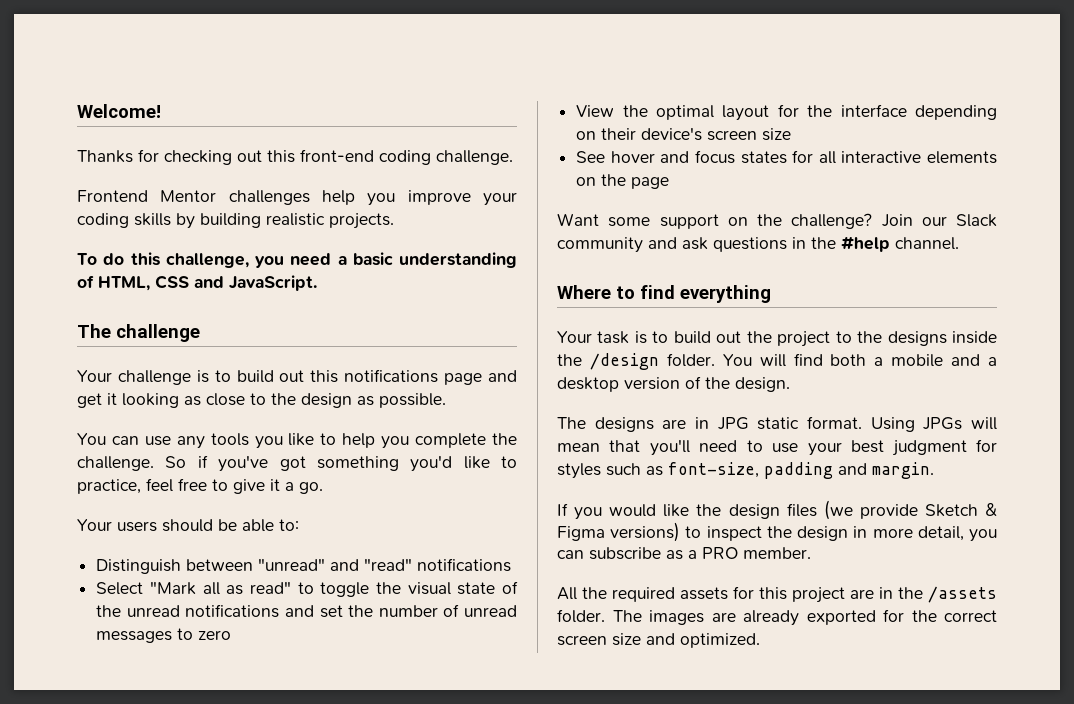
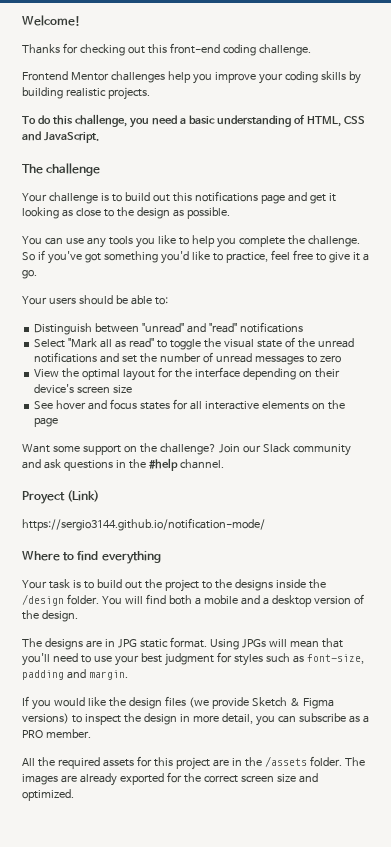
+ Proyect (Link)
+ https://sergio3144.github.io/notification-mode/

